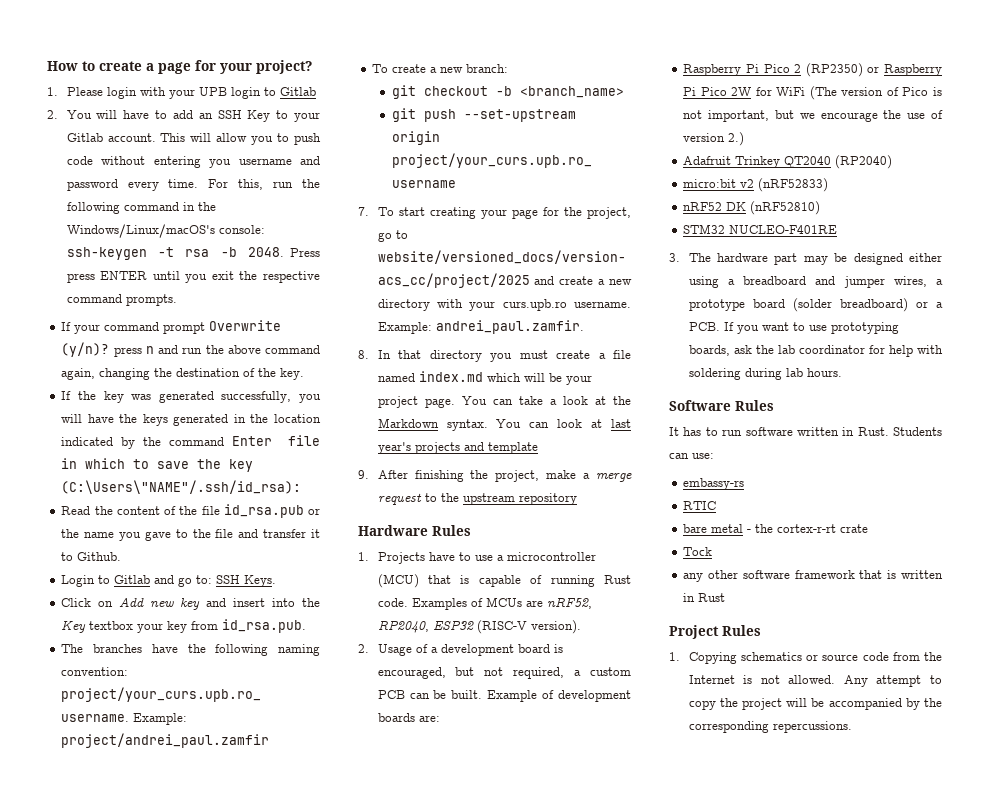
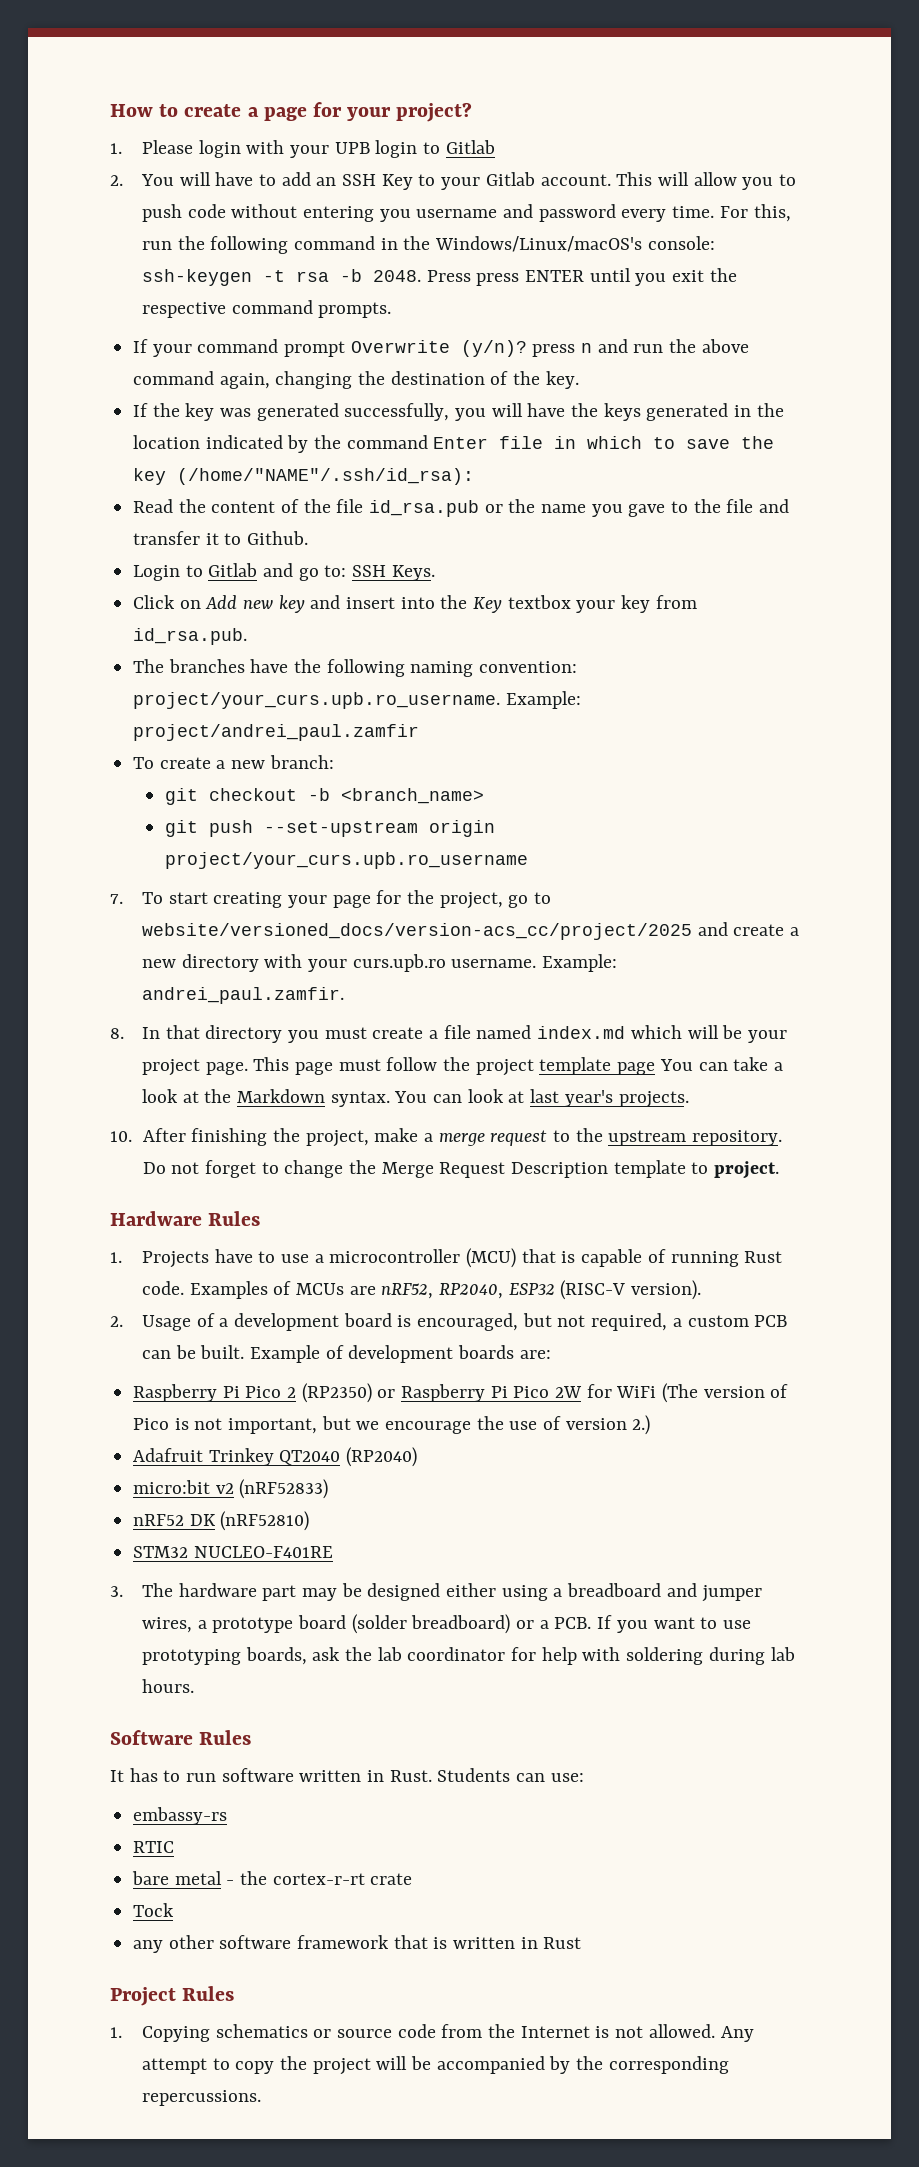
- If the key was generated successfully, you will have the keys generated in the location indicated by the command Enter file in which to save the key (C:\Users\"NAME"/.ssh/id_rsa):
+ If the key was generated successfully, you will have the keys generated in the location indicated by the command Enter file in which to save the key (/home/"NAME"/.ssh/id_rsa):
- You can take a look at the Markdown syntax.
+ This page must follow the project template page You can take a look at the Markdown syntax.
- You can look at last year's projects and template
- 9. After finishing the project, make a merge request to the upstream repository
+ You can look at last year's projects.
+ 10. After finishing the project, make a merge request to the upstream repository. Do not forget to change the Merge Request Description template to project.

